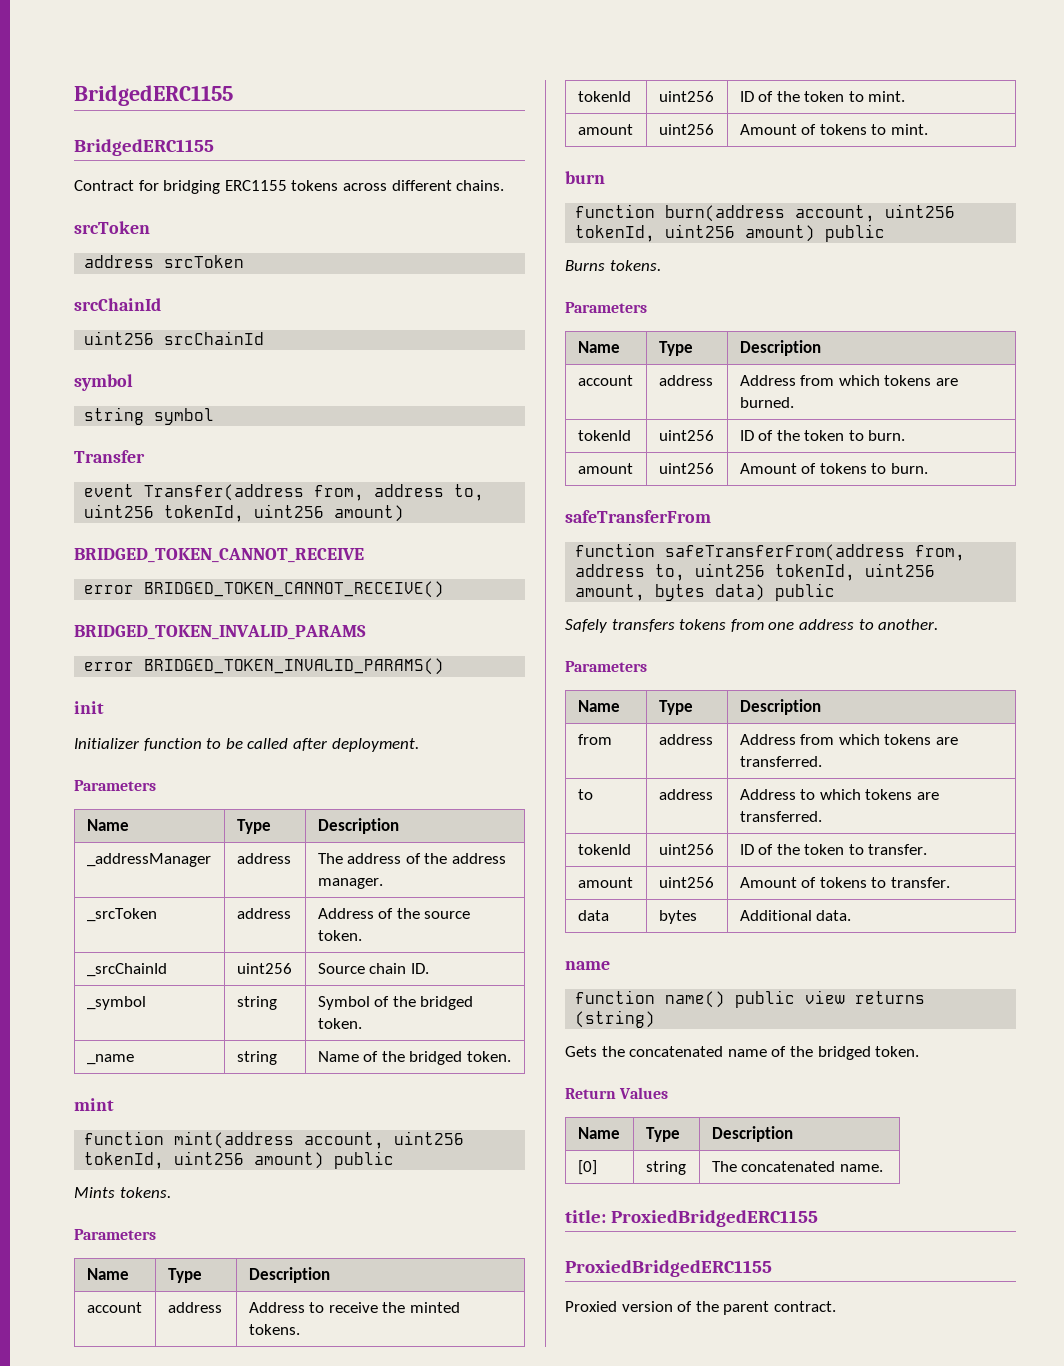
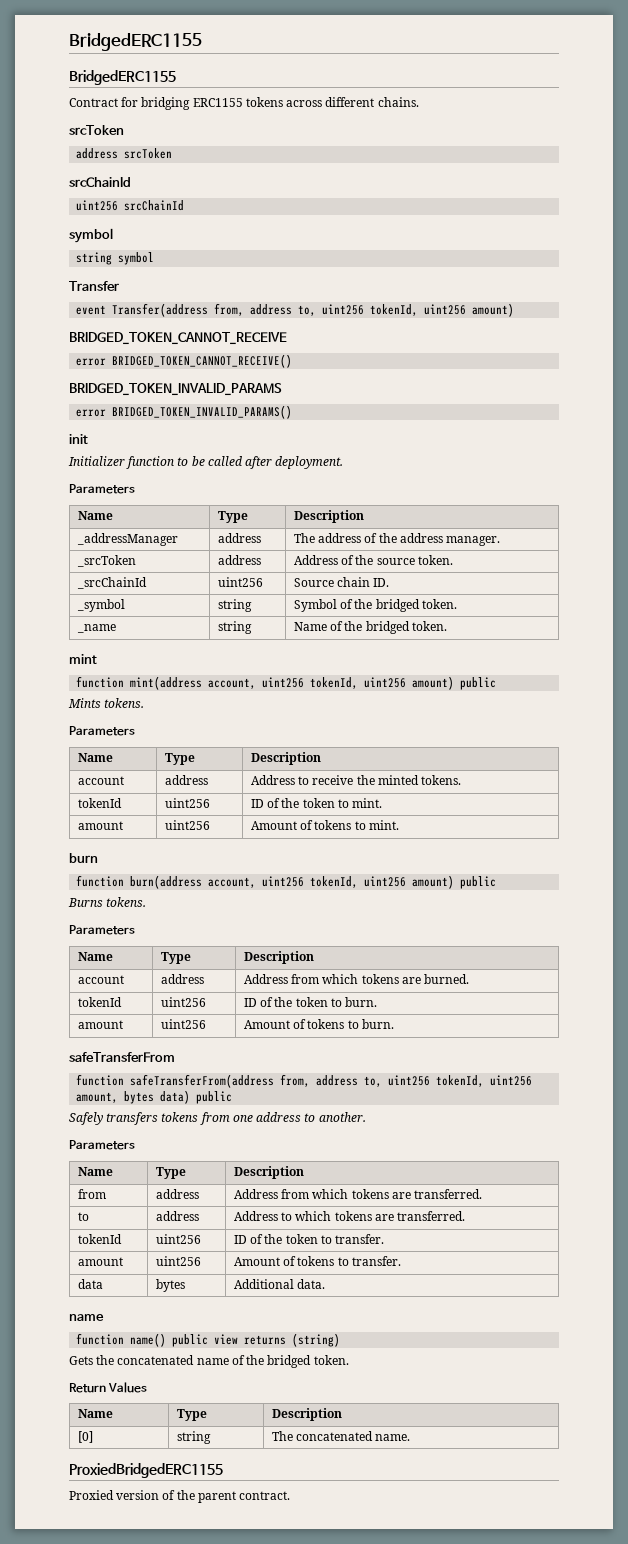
- title: ProxiedBridgedERC1155

